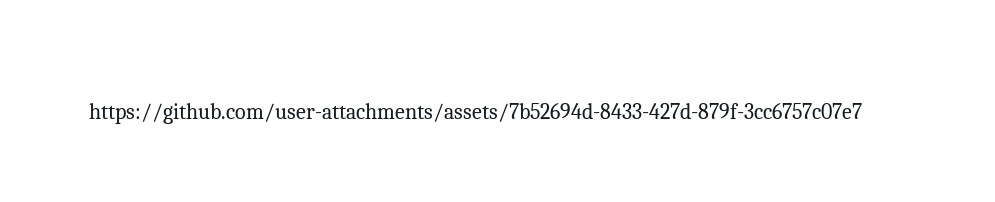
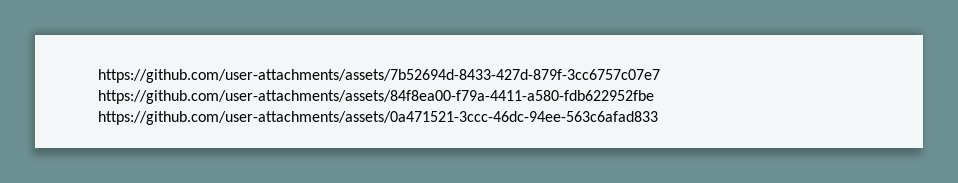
- https://github.com/user-attachments/assets/7b52694d-8433-427d-879f-3cc6757c07e7
+ https://github.com/user-attachments/assets/7b52694d-8433-427d-879f-3cc6757c07e7 https://github.com/user-attachments/assets/84f8ea00-f79a-4411-a580-fdb622952fbe https://github.com/user-attachments/assets/0a471521-3ccc-46dc-94ee-563c6afad833

